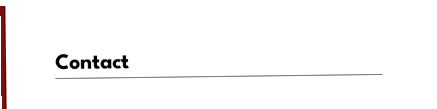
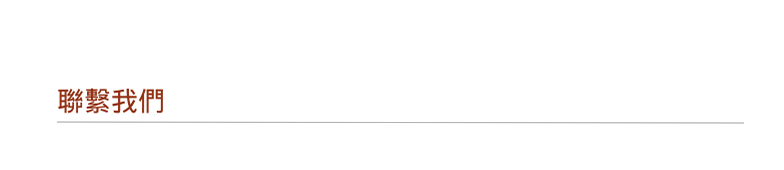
- Contact
+ 聯繫我們

